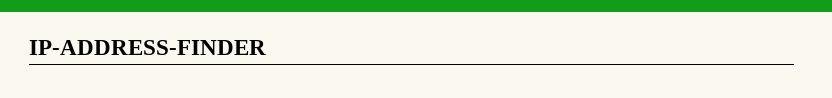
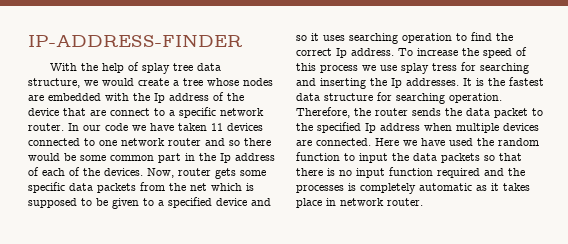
+ With the help of splay tree data structure, we would create a tree whose nodes are embedded with the Ip address of the device that are connect to a specific network router. In our code we have taken 11 devices connected to one network router and so there would be some common part in the Ip address of each of the devices. Now, router gets some specific data packets from the net which is supposed to be given to a specified device and so it uses searching operation to find the correct Ip address. To increase the speed of this process we use splay tress for searching and inserting the Ip addresses. It is the fastest data structure for searching operation. Therefore, the router sends the data packet to the specified Ip address when multiple devices are connected. Here we have used the random function to input the data packets so that there is no input function required and the processes is completely automatic as it takes place in network router.

